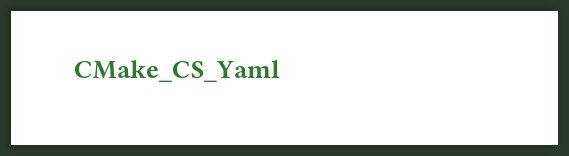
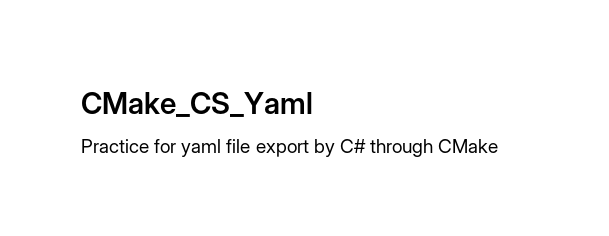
+ Practice for yaml file export by C# through CMake

